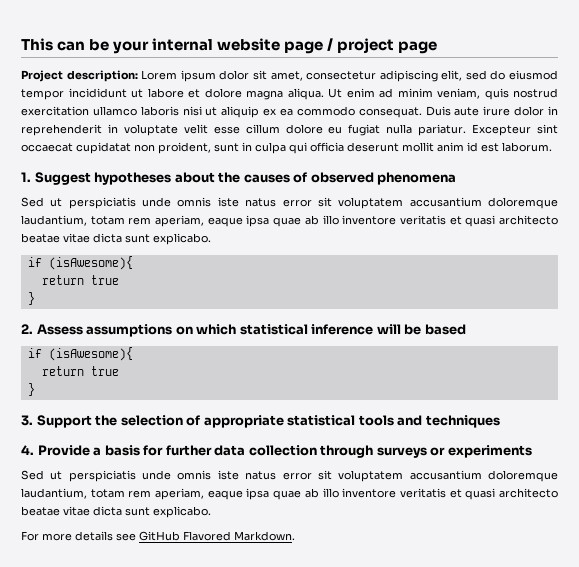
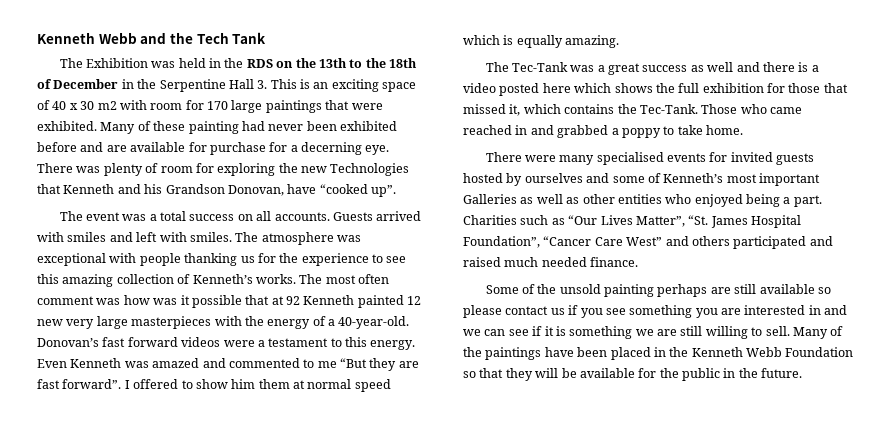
- This can be your internal website page / project page
- Project description: Lorem ipsum dolor sit amet, consectetur adipiscing elit, sed do eiusmod tempor incididunt ut labore et dolore magna aliqua. Ut enim ad minim veniam, quis nostrud exercitation ullamco laboris nisi ut aliquip ex ea commodo consequat. Duis aute irure dolor in reprehenderit in voluptate velit esse cillum dolore eu fugiat nulla pariatur. Excepteur sint occaecat cupidatat non proident, sunt in culpa qui officia deserunt mollit anim id est laborum.
- 1. Suggest hypotheses about the causes of observed phenomena
- Sed ut perspiciatis unde omnis iste natus error sit voluptatem accusantium doloremque laudantium, totam rem aperiam, eaque ipsa quae ab illo inventore veritatis et quasi architecto beatae vitae dicta sunt explicabo.
- if (isAwesome){
- return true
- }
- 2. Assess assumptions on which statistical inference will be based
- if (isAwesome){
- return true
- }
- 3. Support the selection of appropriate statistical tools and techniques
- 4. Provide a basis for further data collection through surveys or experiments
- Sed ut perspiciatis unde omnis iste natus error sit voluptatem accusantium doloremque laudantium, totam rem aperiam, eaque ipsa quae ab illo inventore veritatis et quasi architecto beatae vitae dicta sunt explicabo.
- For more details see GitHub Flavored Markdown.
+ Kenneth Webb and the Tech Tank
+ The Exhibition was held in the RDS on the 13th to the 18th of December in the Serpentine Hall 3. This is an exciting space of 40 x 30 m2 with room for 170 large paintings that were exhibited. Many of these painting had never been exhibited before and are available for purchase for a decerning eye. There was plenty of room for exploring the new Technologies that Kenneth and his Grandson Donovan, have “cooked up”.
+ The event was a total success on all accounts. Guests arrived with smiles and left with smiles. The atmosphere was exceptional with people thanking us for the experience to see this amazing collection of Kenneth’s works. The most often comment was how was it possible that at 92 Kenneth painted 12 new very large masterpieces with the energy of a 40-year-old. Donovan’s fast forward videos were a testament to this energy. Even Kenneth was amazed and commented to me “But they are fast forward”. I offered to show him them at normal speed which is equally amazing.
+ The Tec-Tank was a great success as well and there is a video posted here which shows the full exhibition for those that missed it, which contains the Tec-Tank. Those who came reached in and grabbed a poppy to take home.
+ There were many specialised events for invited guests hosted by ourselves and some of Kenneth’s most important Galleries as well as other entities who enjoyed being a part. Charities such as “Our Lives Matter”, “St. James Hospital Foundation”, “Cancer Care West” and others participated and raised much needed finance.
+ Some of the unsold painting perhaps are still available so please contact us if you see something you are interested in and we can see if it is something we are still willing to sell. Many of the paintings have been placed in the Kenneth Webb Foundation so that they will be available for the public in the future.

